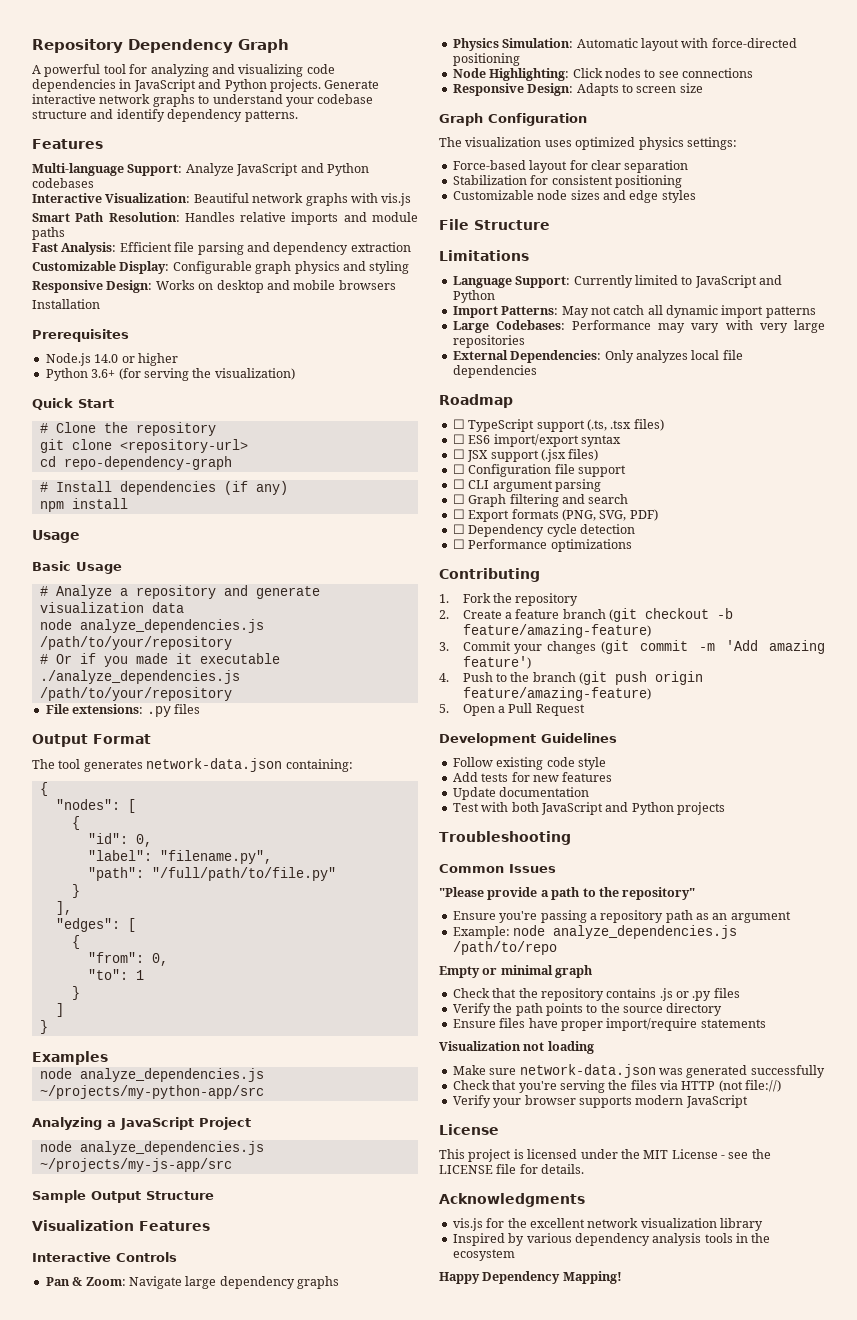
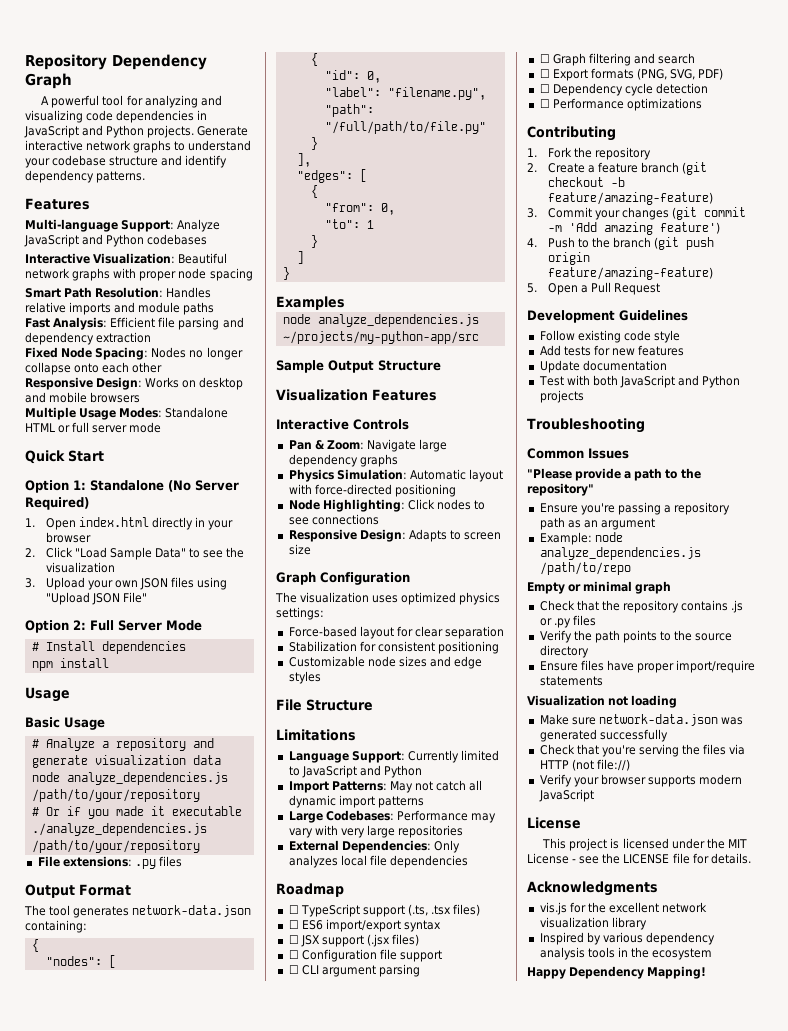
- Interactive Visualization: Beautiful network graphs with vis.js
+ Interactive Visualization: Beautiful network graphs with proper node spacing
- Customizable Display: Configurable graph physics and styling
+ Fixed Node Spacing: Nodes no longer collapse onto each other
- Installation
- Prerequisites
- Node.js 14.0 or higher
- Python 3.6+ (for serving the visualization)
+ Multiple Usage Modes: Standalone HTML or full server mode
  Quick Start
- # Clone the repository
- git clone <repository-url>
- cd repo-dependency-graph
+ Option 1: Standalone (No Server Required)
+ 1. Open index.html directly in your browser
+ 2. Click "Load Sample Data" to see the visualization
+ 3. Upload your own JSON files using "Upload JSON File"
+ Option 2: Full Server Mode
- # Install dependencies (if any)
+ # Install dependencies
- Analyzing a JavaScript Project
- node analyze_dependencies.js ~/projects/my-js-app/src

